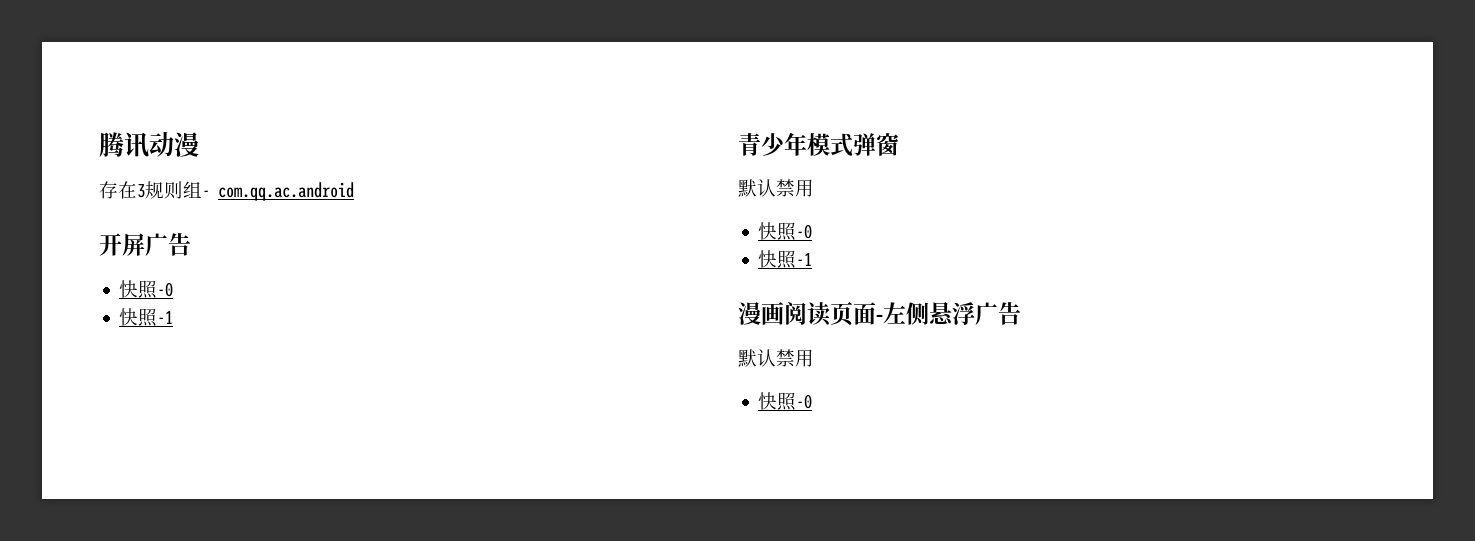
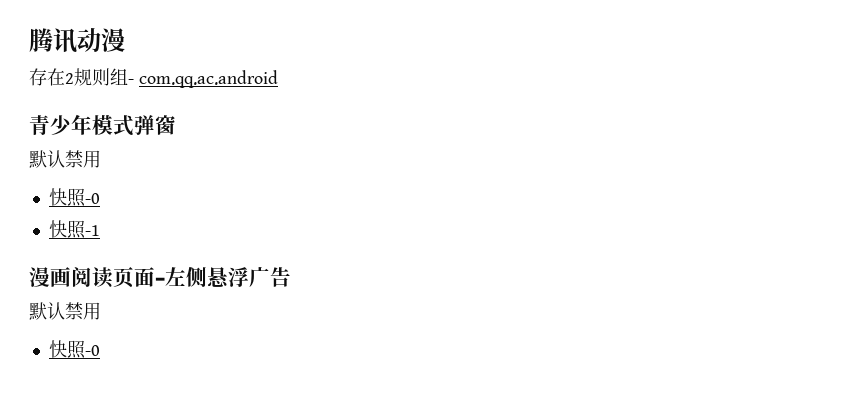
- 存在3规则组- com.qq.ac.android
+ 存在2规则组- com.qq.ac.android
- 开屏广告
- 快照-0
- 快照-1

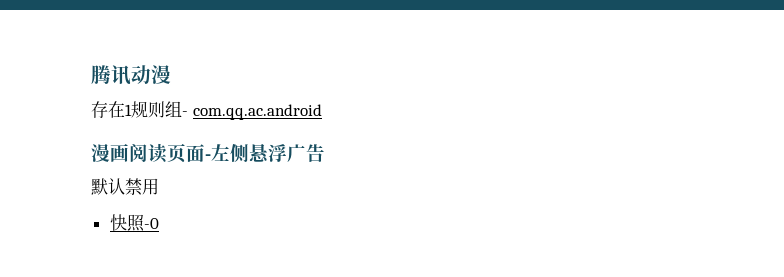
- 存在2规则组- com.qq.ac.android
+ 存在1规则组- com.qq.ac.android
- 青少年模式弹窗
- 默认禁用
- 快照-0
- 快照-1

